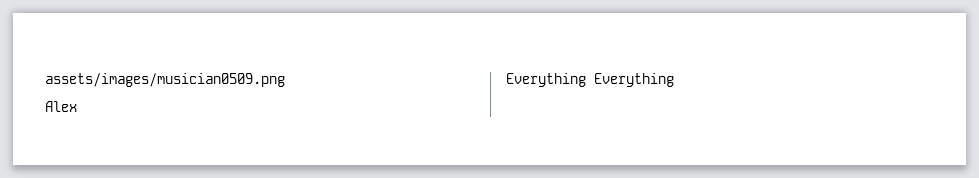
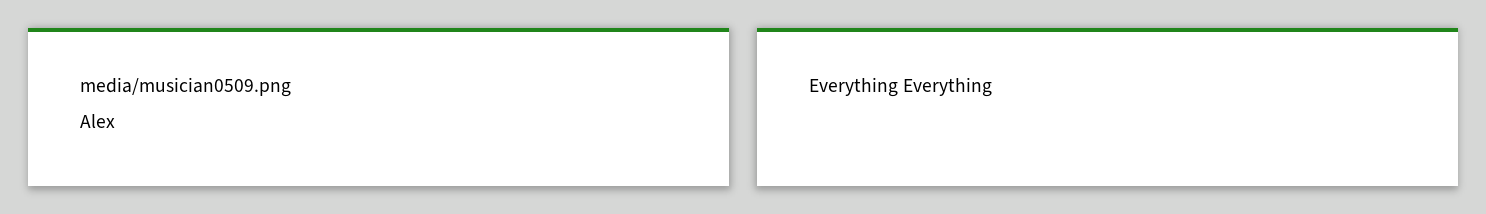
- assets/images/musician0509.png
+ media/musician0509.png

